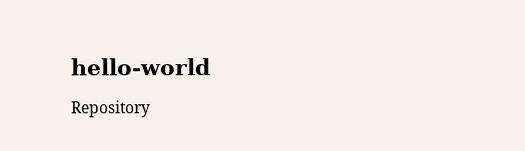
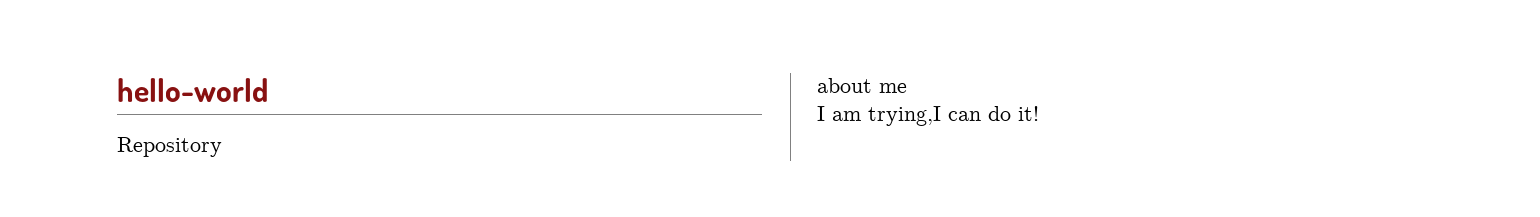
+ about me
+ I am trying,I can do it!

